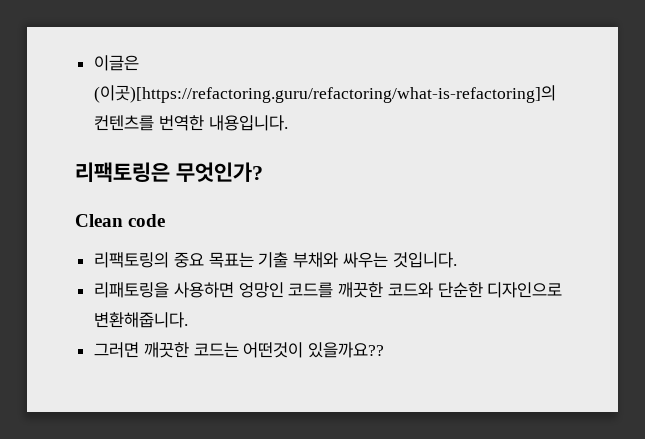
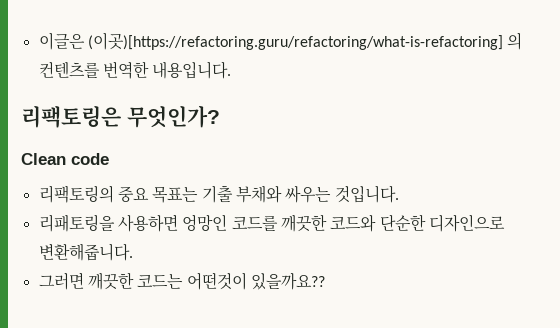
- 이글은 (이곳)[https://refactoring.guru/refactoring/what-is-refactoring]의 컨텐츠를 번역한 내용입니다.
+ 이글은 (이곳)[https://refactoring.guru/refactoring/what-is-refactoring] 의 컨텐츠를 번역한 내용입니다.

